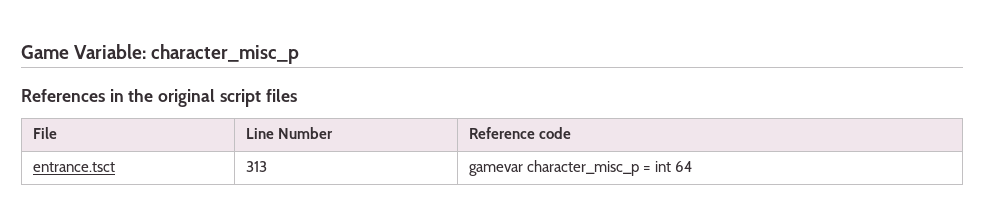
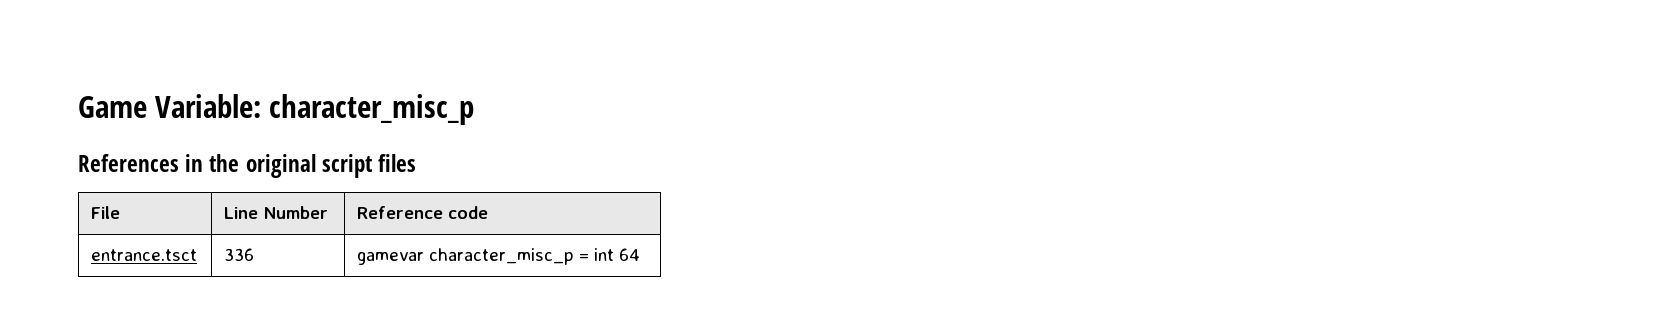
- entrance.tsct | 313 | gamevar character_misc_p = int 64
+ entrance.tsct | 336 | gamevar character_misc_p = int 64

